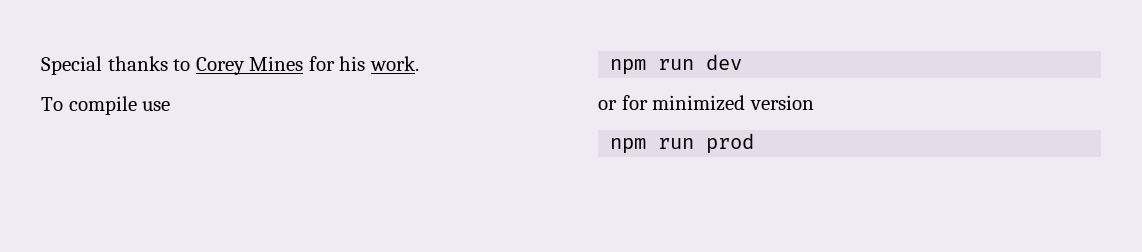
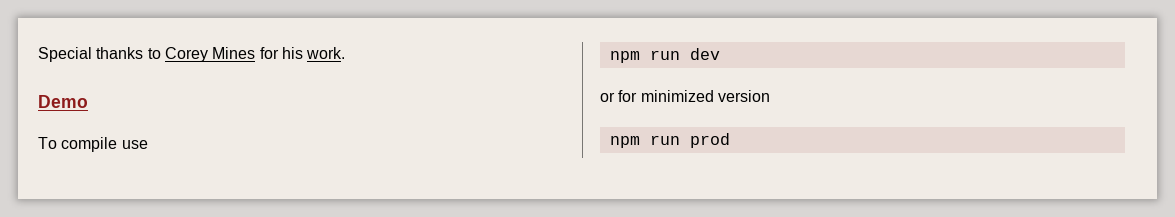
+ Demo

